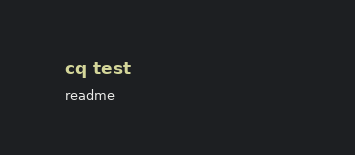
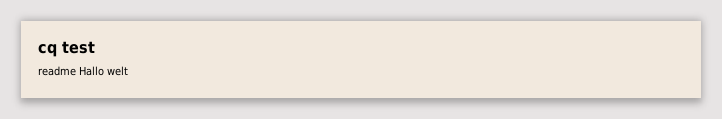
- readme
+ readme Hallo welt

